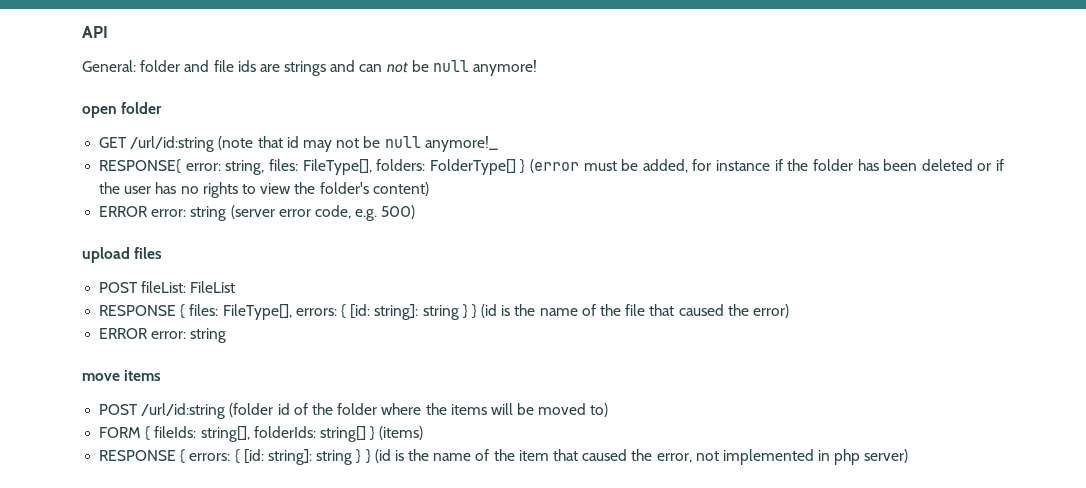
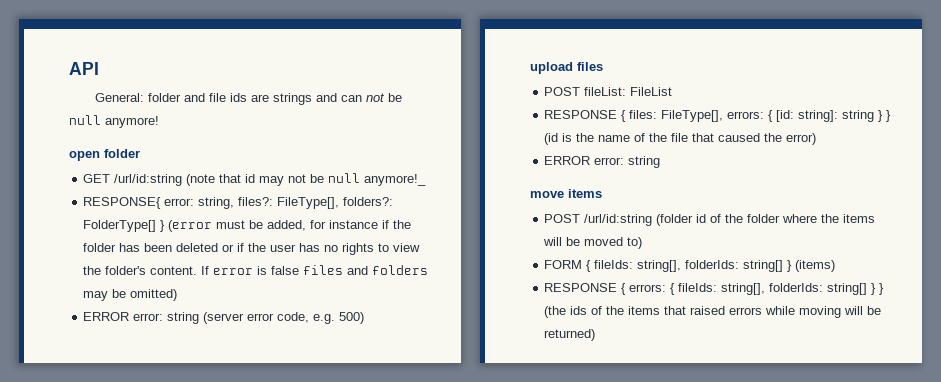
- RESPONSE{ error: string, files: FileType[], folders: FolderType[] } (error must be added, for instance if the folder has been deleted or if the user has no rights to view the folder's content)
+ RESPONSE{ error: string, files?: FileType[], folders?: FolderType[] } (error must be added, for instance if the folder has been deleted or if the user has no rights to view the folder's content. If error is false files and folders may be omitted)
- RESPONSE { errors: { [id: string]: string } } (id is the name of the item that caused the error, not implemented in php server)
+ RESPONSE { errors: { fileIds: string[], folderIds: string[] } } (the ids of the items that raised errors while moving will be returned)

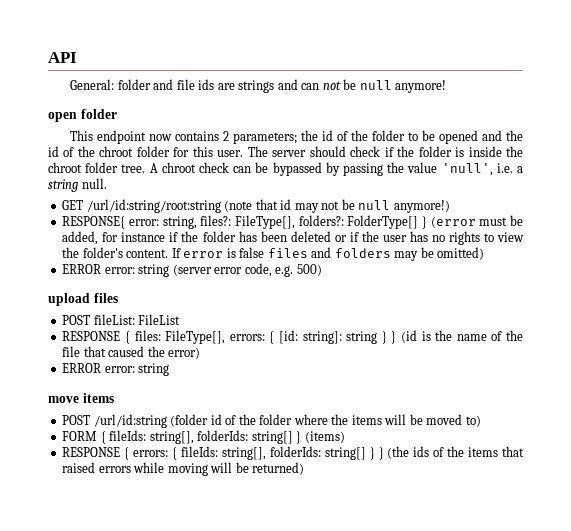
+ This endpoint now contains 2 parameters; the id of the folder to be opened and the id of the chroot folder for this user. The server should check if the folder is inside the chroot folder tree. A chroot check can be bypassed by passing the value 'null', i.e. a string null.
- GET /url/id:string (note that id may not be null anymore!_
+ GET /url/id:string/root:string (note that id may not be null anymore!)

